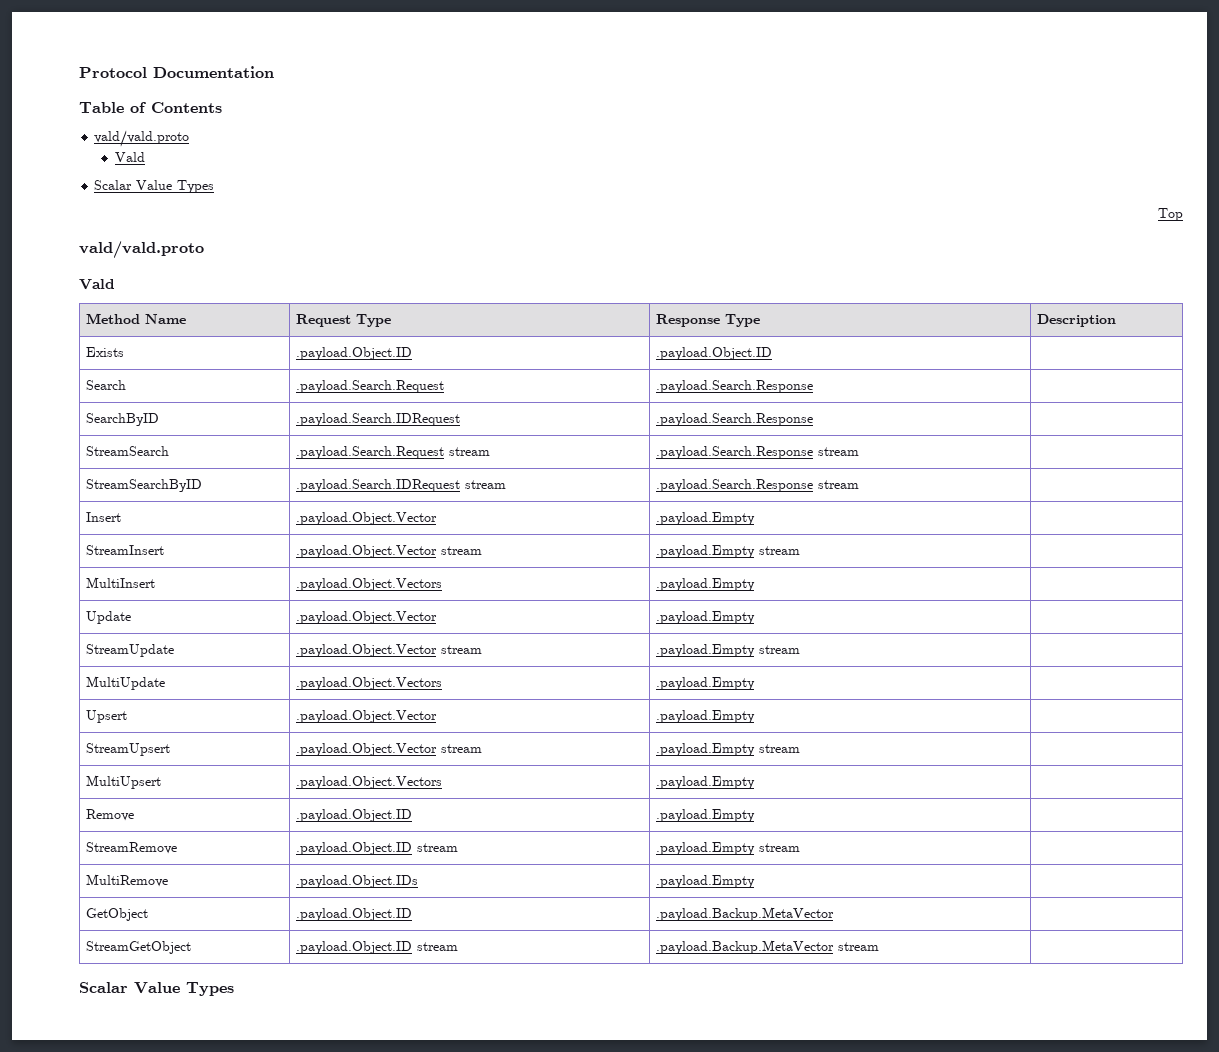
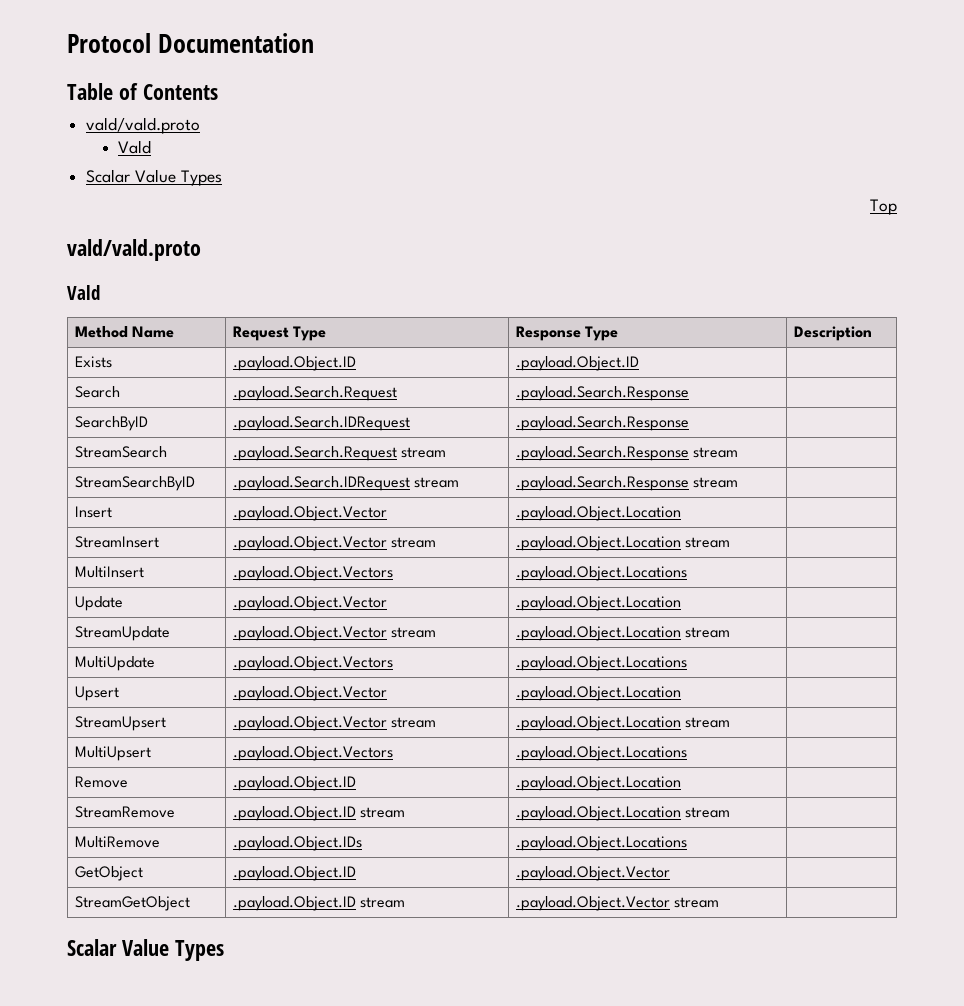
- Insert | .payload.Object.Vector | .payload.Empty |
+ Insert | .payload.Object.Vector | .payload.Object.Location |
- StreamInsert | .payload.Object.Vector stream | .payload.Empty stream |
+ StreamInsert | .payload.Object.Vector stream | .payload.Object.Location stream |
- MultiInsert | .payload.Object.Vectors | .payload.Empty |
+ MultiInsert | .payload.Object.Vectors | .payload.Object.Locations |
- Update | .payload.Object.Vector | .payload.Empty |
+ Update | .payload.Object.Vector | .payload.Object.Location |
- StreamUpdate | .payload.Object.Vector stream | .payload.Empty stream |
+ StreamUpdate | .payload.Object.Vector stream | .payload.Object.Location stream |
- MultiUpdate | .payload.Object.Vectors | .payload.Empty |
+ MultiUpdate | .payload.Object.Vectors | .payload.Object.Locations |
- Upsert | .payload.Object.Vector | .payload.Empty |
+ Upsert | .payload.Object.Vector | .payload.Object.Location |
- StreamUpsert | .payload.Object.Vector stream | .payload.Empty stream |
+ StreamUpsert | .payload.Object.Vector stream | .payload.Object.Location stream |
- MultiUpsert | .payload.Object.Vectors | .payload.Empty |
+ MultiUpsert | .payload.Object.Vectors | .payload.Object.Locations |
- Remove | .payload.Object.ID | .payload.Empty |
+ Remove | .payload.Object.ID | .payload.Object.Location |
- StreamRemove | .payload.Object.ID stream | .payload.Empty stream |
+ StreamRemove | .payload.Object.ID stream | .payload.Object.Location stream |
- MultiRemove | .payload.Object.IDs | .payload.Empty |
+ MultiRemove | .payload.Object.IDs | .payload.Object.Locations |
- GetObject | .payload.Object.ID | .payload.Backup.MetaVector |
+ GetObject | .payload.Object.ID | .payload.Object.Vector |
- StreamGetObject | .payload.Object.ID stream | .payload.Backup.MetaVector stream |
+ StreamGetObject | .payload.Object.ID stream | .payload.Object.Vector stream |

